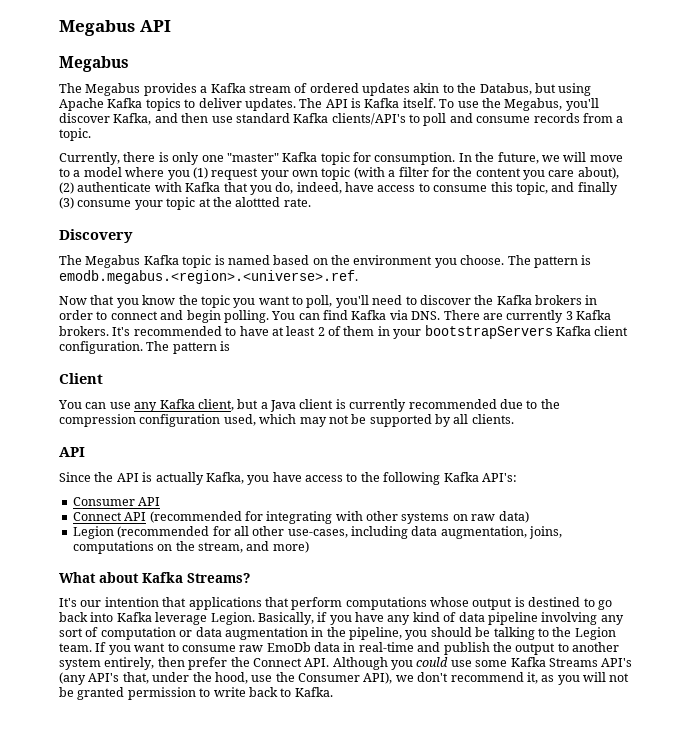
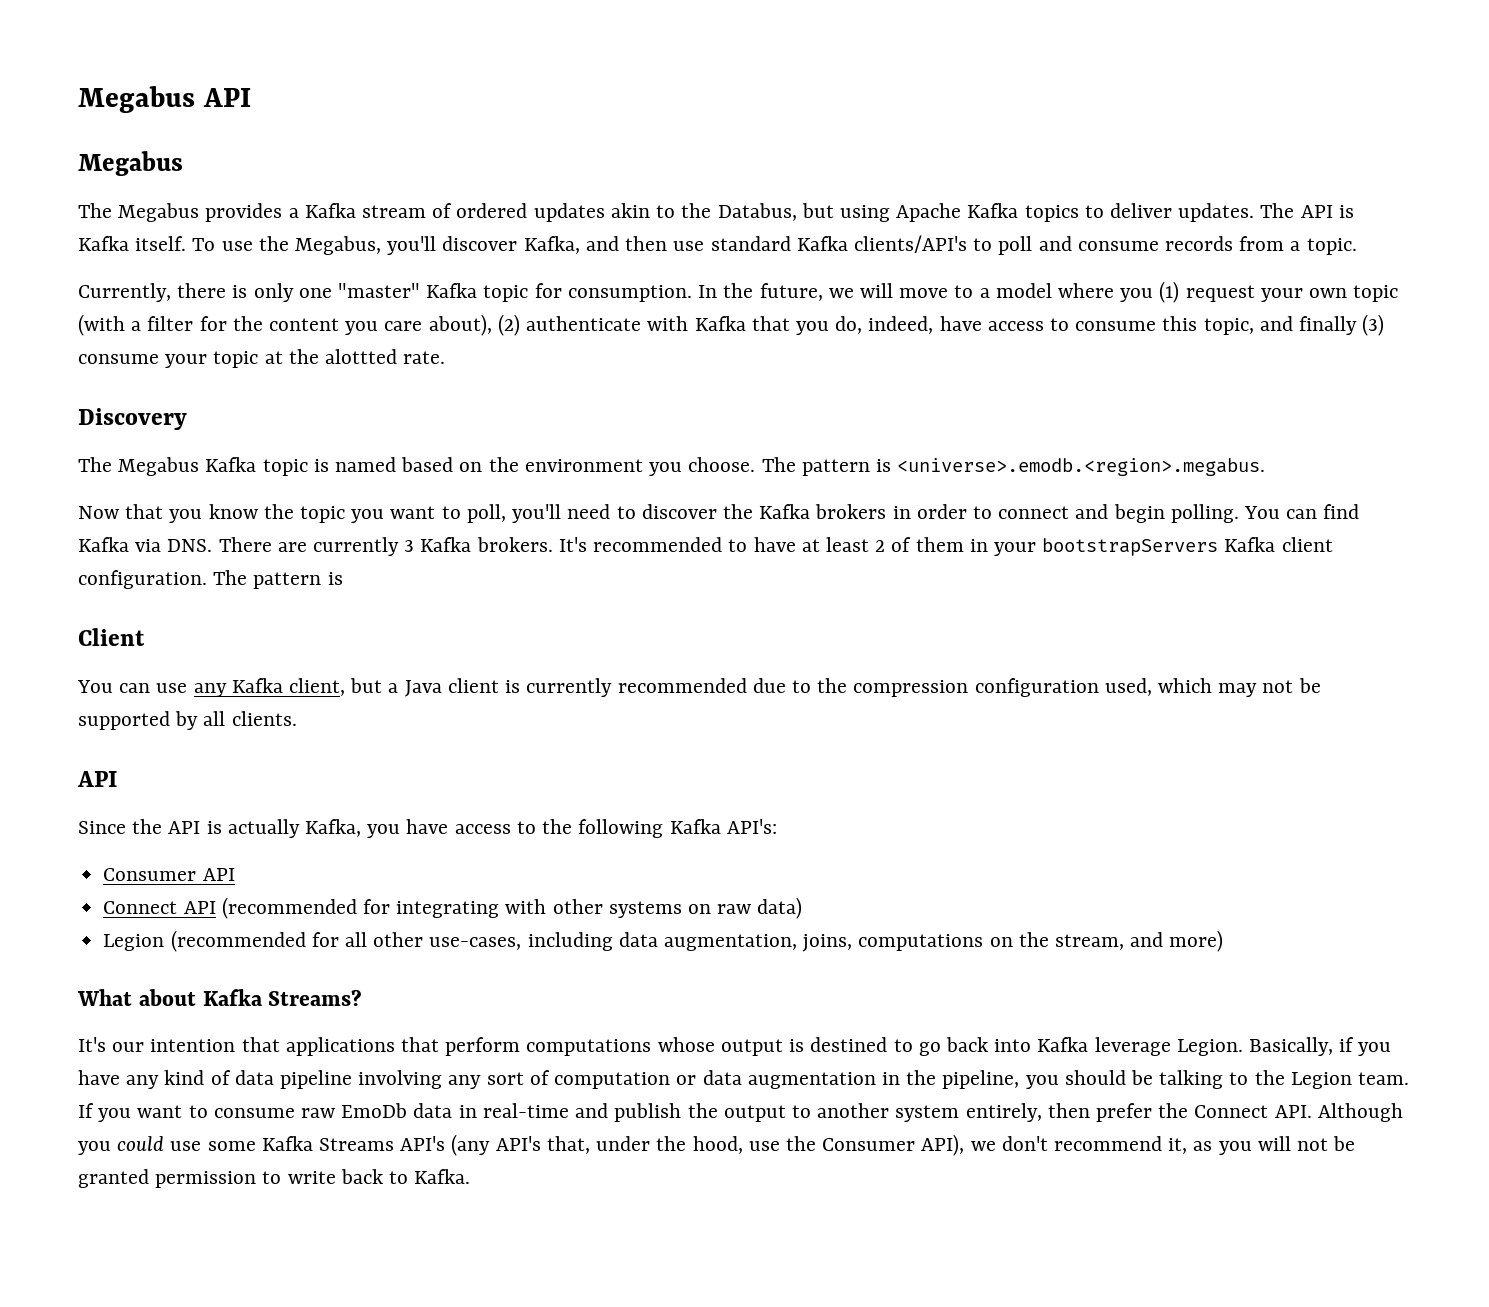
- The pattern is emodb.megabus.<region>.<universe>.ref.
+ The pattern is <universe>.emodb.<region>.megabus.

